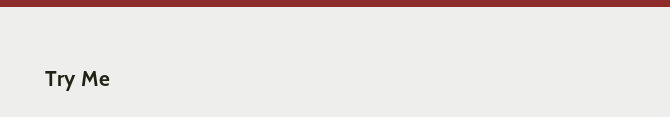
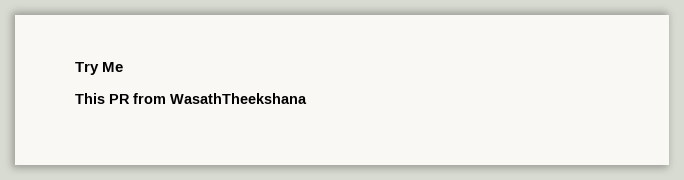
+ This PR from WasathTheekshana

